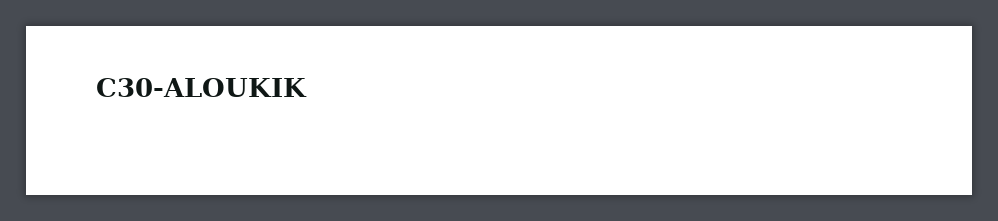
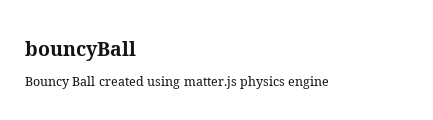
- C30-ALOUKIK
+ bouncyBall
+ Bouncy Ball created using matter.js physics engine

